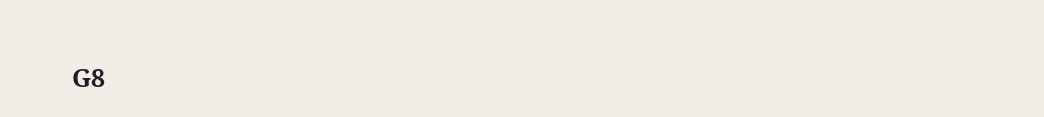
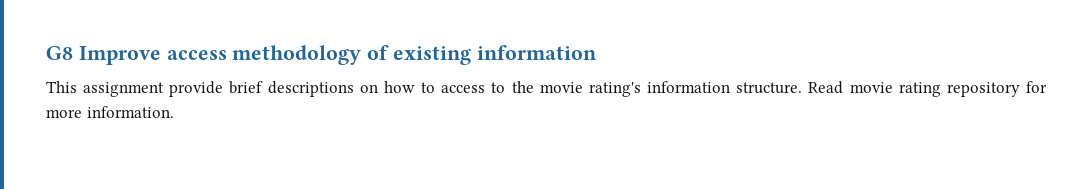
- G8
+ G8 Improve access methodology of existing information
+ This assignment provide brief descriptions on how to access to the movie rating's information structure. Read movie rating repository for more information.

